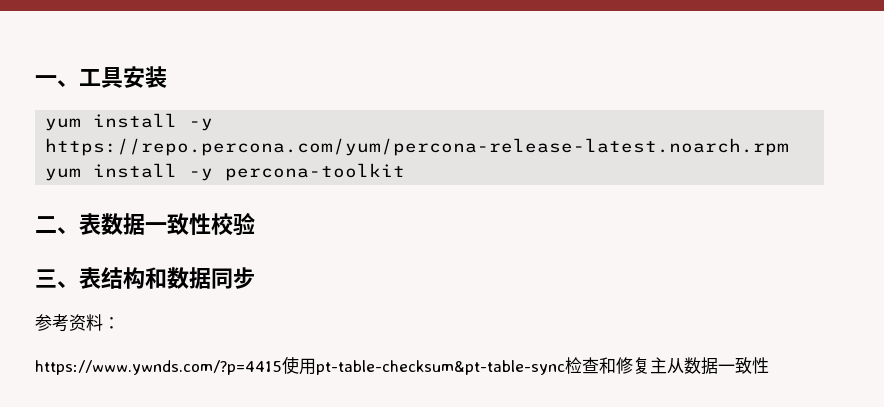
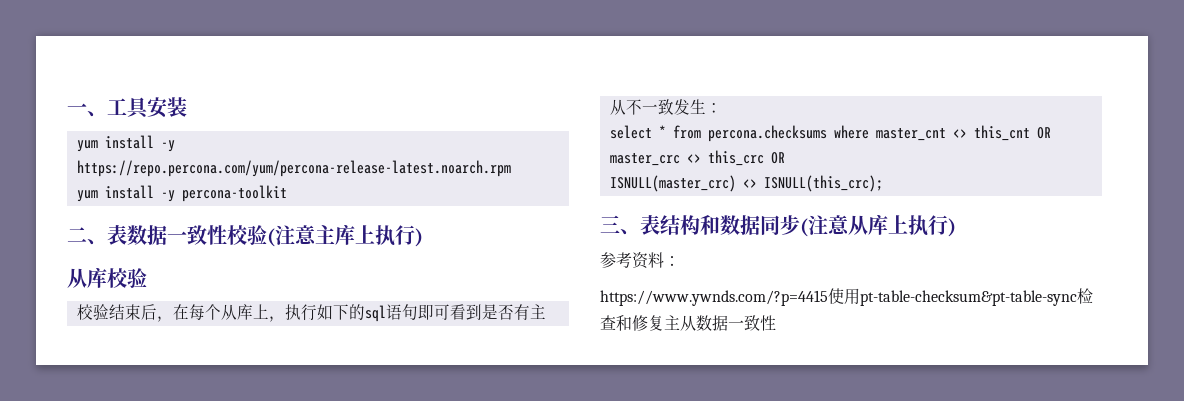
- 二、表数据一致性校验
+ 二、表数据一致性校验(注意主库上执行)
+ 从库校验
+ 校验结束后，在每个从库上，执行如下的sql语句即可看到是否有主从不一致发生：
+ select * from percona.checksums where master_cnt <> this_cnt OR master_crc <> this_crc OR
+ ISNULL(master_crc) <> ISNULL(this_crc);
- 三、表结构和数据同步
+ 三、表结构和数据同步(注意从库上执行)

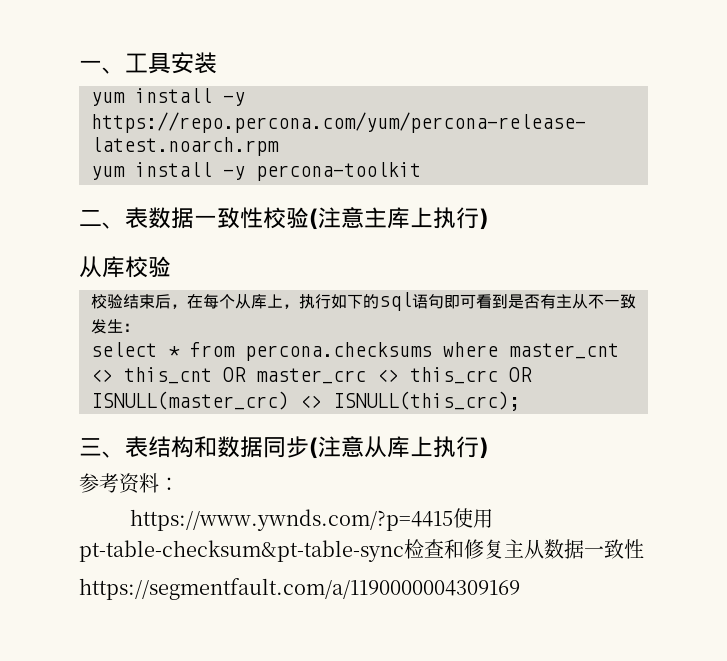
+ https://segmentfault.com/a/1190000004309169

